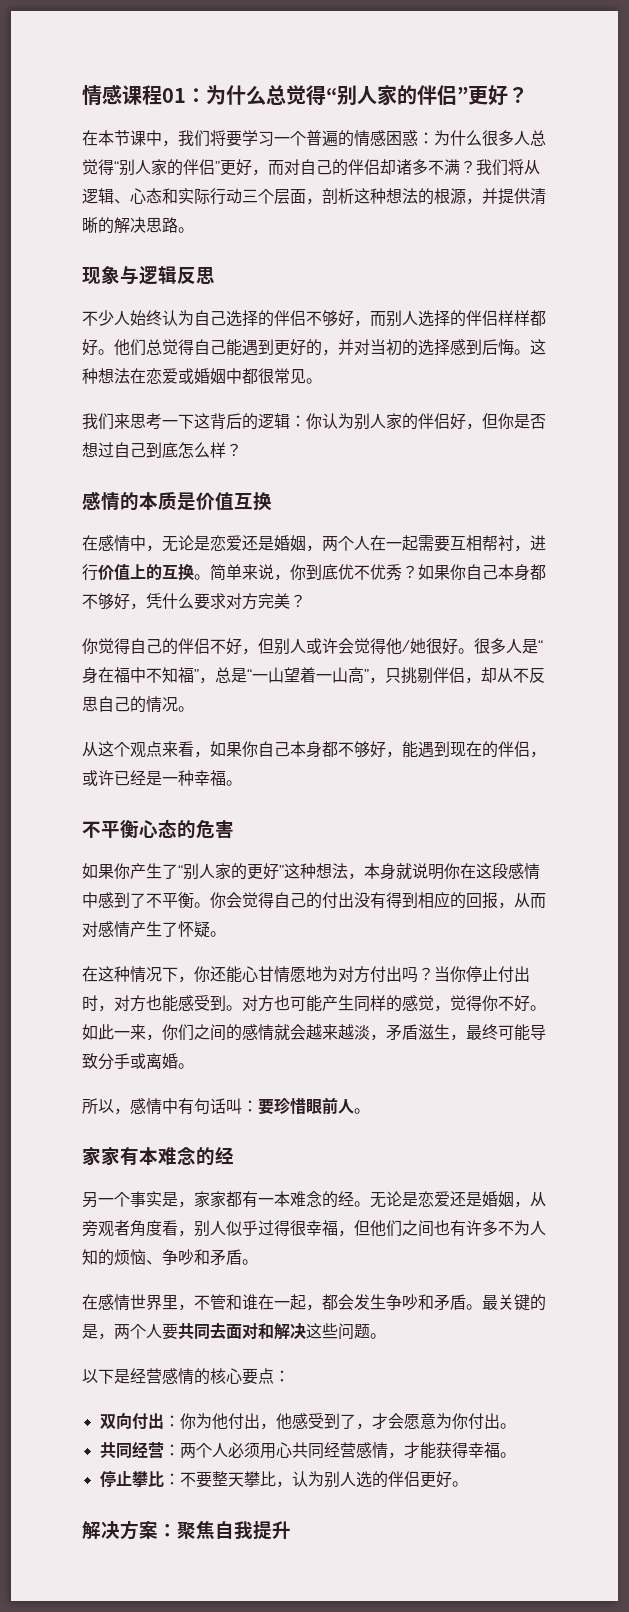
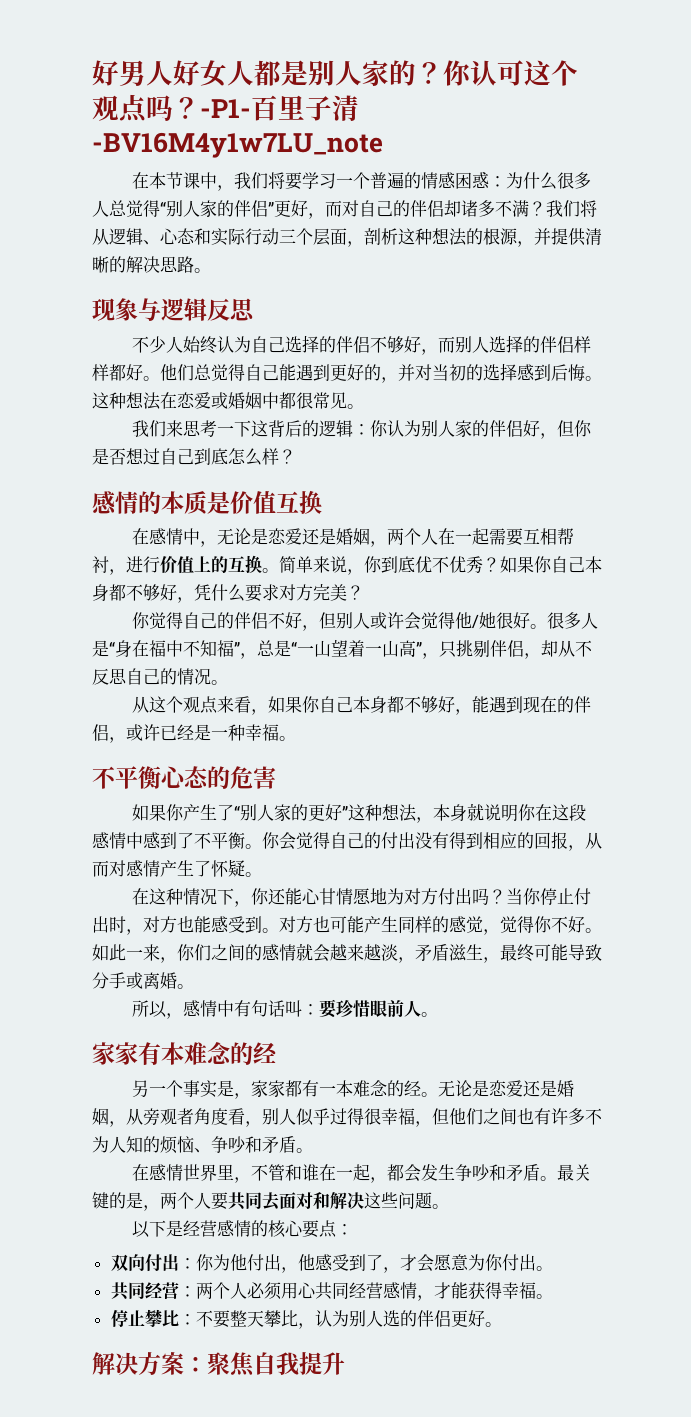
- 情感课程01：为什么总觉得“别人家的伴侣”更好？
+ 好男人好女人都是别人家的？你认可这个观点吗？-P1-百里子清-BV16M4y1w7LU_note

